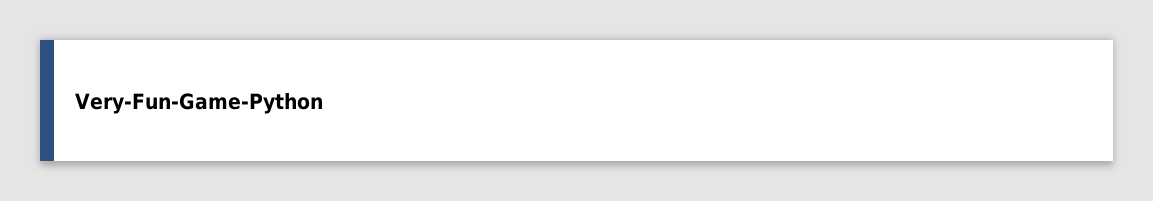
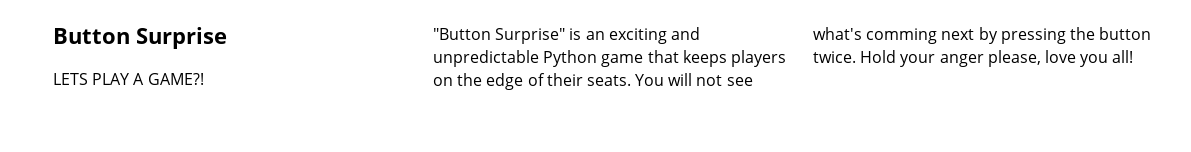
- Very-Fun-Game-Python
+ Button Surprise
+ LETS PLAY A GAME?!
+ "Button Surprise" is an exciting and unpredictable Python game that keeps players on the edge of their seats. You will not see what's comming next by pressing the button twice. Hold your anger please, love you all!

